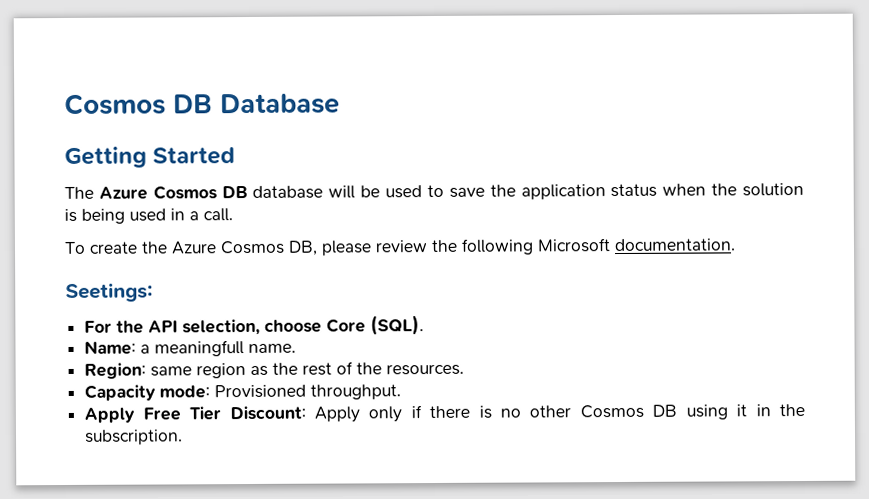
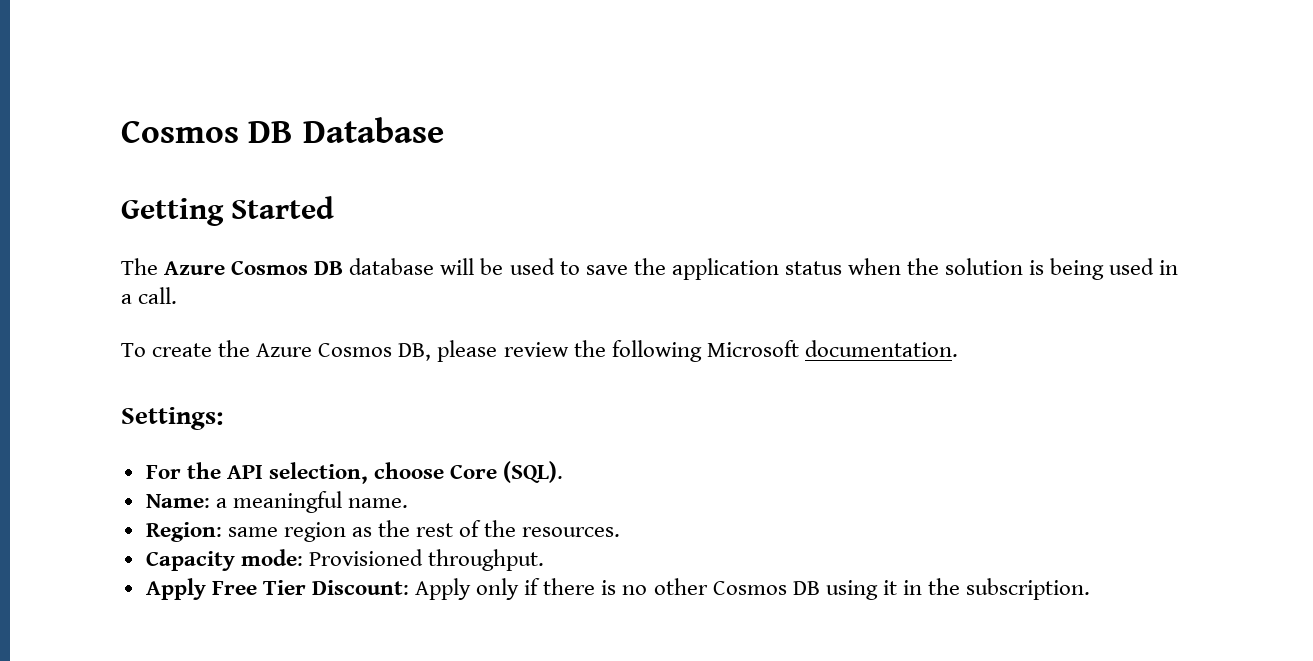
- Seetings:
+ Settings:
- Name: a meaningfull name.
+ Name: a meaningful name.

